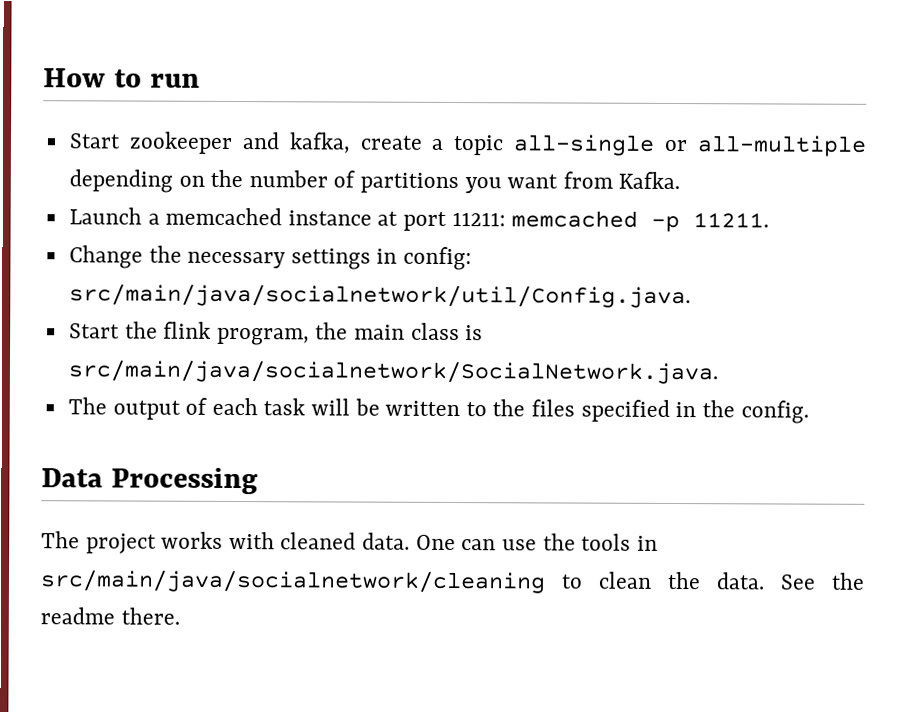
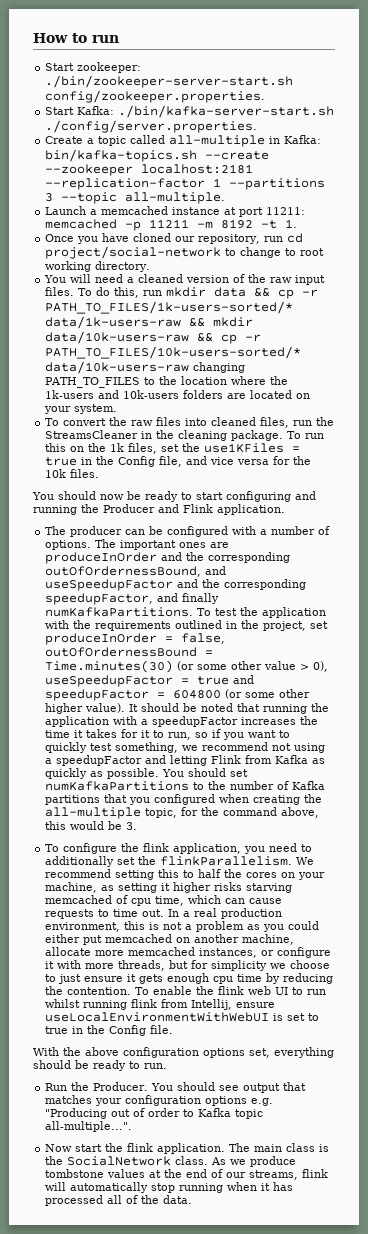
- Start zookeeper and kafka, create a topic all-single or all-multiple depending on the number of partitions you want from Kafka.
+ Start zookeeper: ./bin/zookeeper-server-start.sh config/zookeeper.properties.
+ Start Kafka: ./bin/kafka-server-start.sh ./config/server.properties.
+ Create a topic called all-multiple in Kafka: bin/kafka-topics.sh --create --zookeeper localhost:2181 --replication-factor 1 --partitions 3 --topic all-multiple.
- Launch a memcached instance at port 11211: memcached -p 11211.
- Change the necessary settings in config: src/main/java/socialnetwork/util/Config.java.
- Start the flink program, the main class is src/main/java/socialnetwork/SocialNetwork.java.
- The output of each task will be written to the files specified in the config.
- Data Processing
- The project works with cleaned data. One can use the tools in src/main/java/socialnetwork/cleaning to clean the data. See the readme there.
+ Launch a memcached instance at port 11211: memcached -p 11211 -m 8192 -t 1.
+ Once you have cloned our repository, run cd project/social-network to change to root working directory.
+ You will need a cleaned version of the raw input files. To do this, run mkdir data && cp -r PATH_TO_FILES/1k-users-sorted/* data/1k-users-raw && mkdir data/10k-users-raw && cp -r PATH_TO_FILES/10k-users-sorted/* data/10k-users-raw changing PATH_TO_FILES to the location where the 1k-users and 10k-users folders are located on your system.
+ To convert the raw files into cleaned files, run the StreamsCleaner in the cleaning package. To run this on the 1k files, set the use1KFiles = true in the Config file, and vice versa for the 10k files.
+ You should now be ready to start configuring and running the Producer and Flink application.
+ The producer can be configured with a number of options. The important ones are produceInOrder and the corresponding outOfOrdernessBound, and useSpeedupFactor and the corresponding speedupFactor, and finally numKafkaPartitions. To test the application with the requirements outlined in the project, set produceInOrder = false, outOfOrdernessBound = Time.minutes(30) (or some other value > 0), useSpeedupFactor = true and speedupFactor = 604800 (or some other higher value). It should be noted that running the application with a speedupFactor increases the time it takes for it to run, so if you want to quickly test something, we recommend not using a speedupFactor and letting Flink from Kafka as quickly as possible. You should set numKafkaPartitions to the number of Kafka partitions that you configured when creating the all-multiple topic, for the command above, this would be 3.
+ To configure the flink application, you need to additionally set the flinkParallelism. We recommend setting this to half the cores on your machine, as setting it higher risks starving memcached of cpu time, which can cause requests to time out. In a real production environment, this is not a problem as you could either put memcached on another machine, allocate more memcached instances, or configure it with more threads, but for simplicity we choose to just ensure it gets enough cpu time by reducing the contention. To enable the flink web UI to run whilst running flink from Intellij, ensure useLocalEnvironmentWithWebUI is set to true in the Config file.
+ With the above configuration options set, everything should be ready to run.
+ Run the Producer. You should see output that matches your configuration options e.g. "Producing out of order to Kafka topic all-multiple...".
+ Now start the flink application. The main class is the SocialNetwork class. As we produce tombstone values at the end of our streams, flink will automatically stop running when it has processed all of the data.

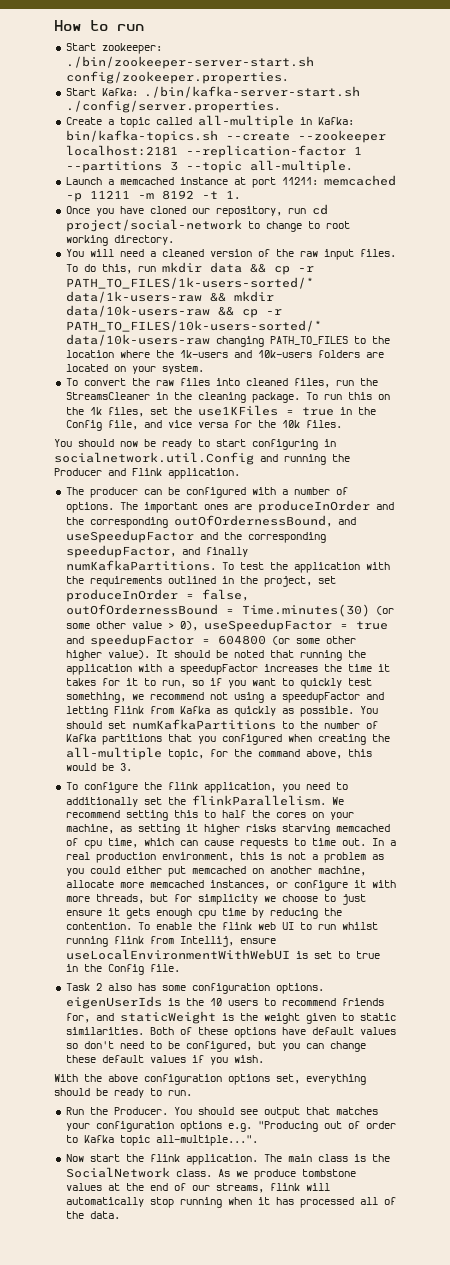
- You should now be ready to start configuring and running the Producer and Flink application.
+ You should now be ready to start configuring in socialnetwork.util.Config and running the Producer and Flink application.
+ Task 2 also has some configuration options. eigenUserIds is the 10 users to recommend friends for, and staticWeight is the weight given to static similarities. Both of these options have default values so don't need to be configured, but you can change these default values if you wish.

